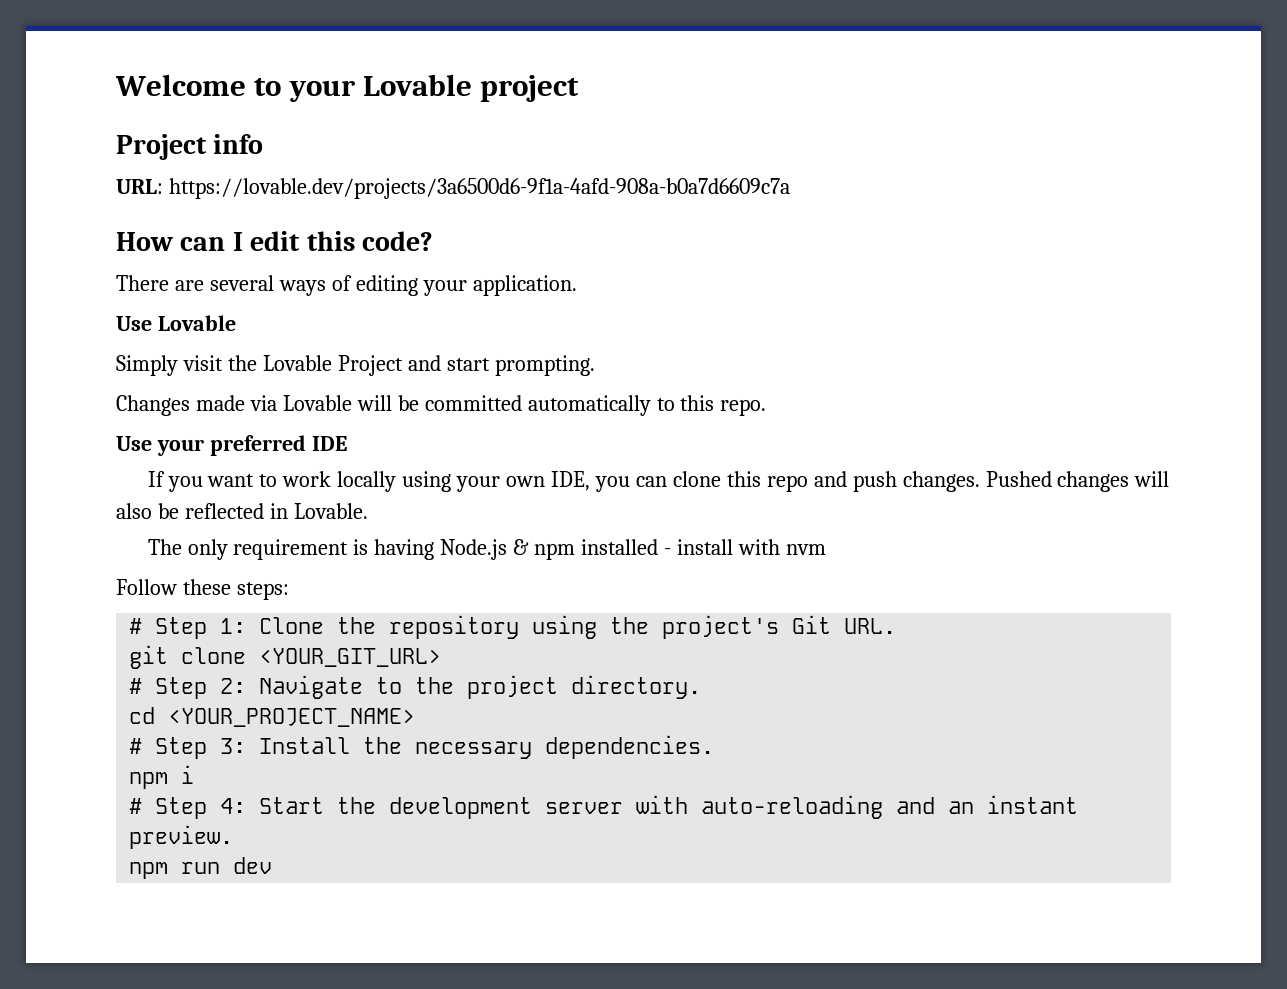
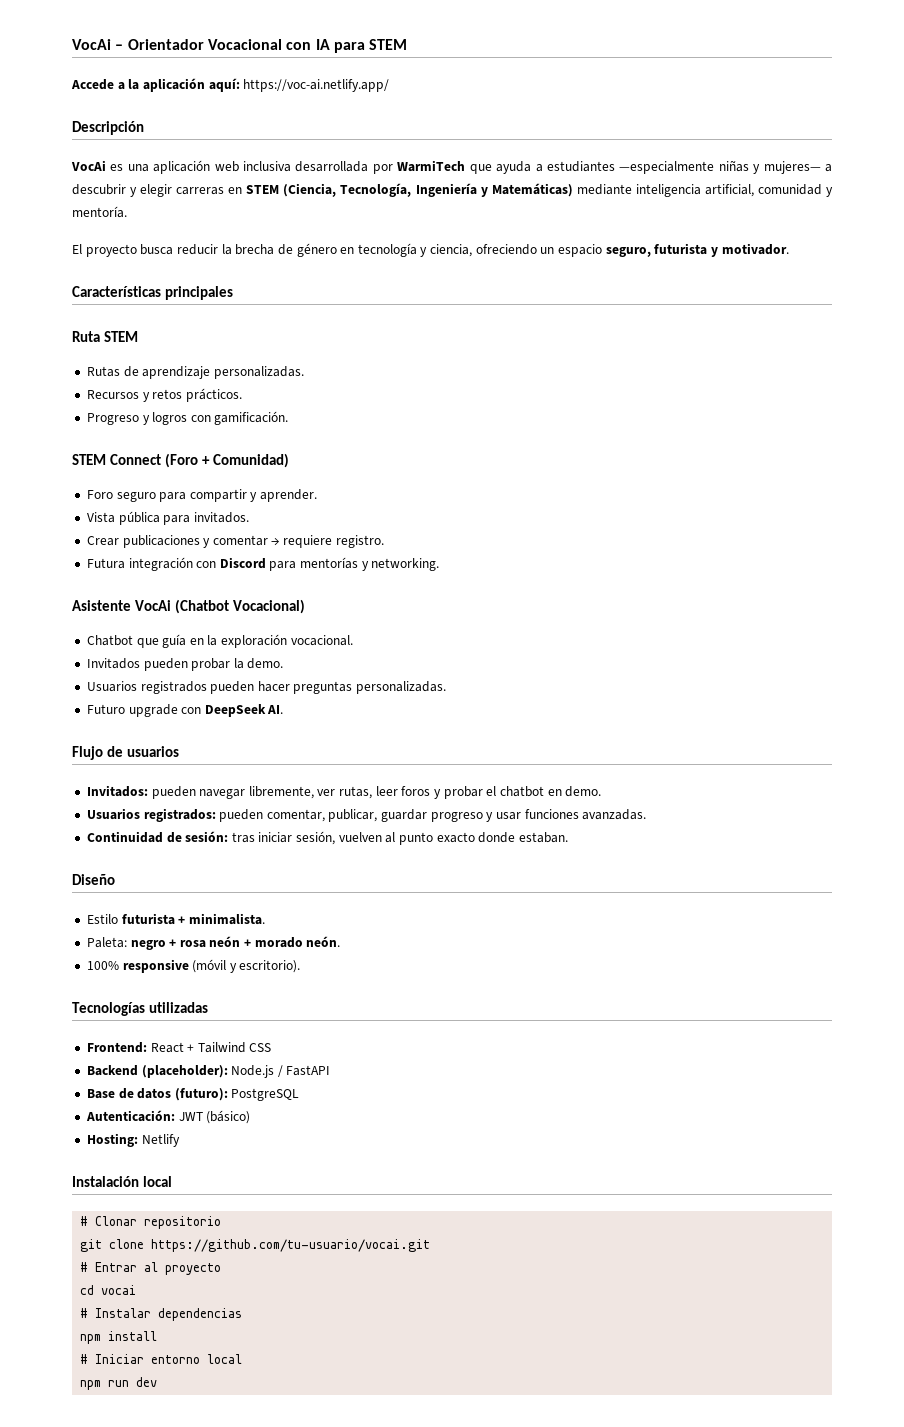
- Welcome to your Lovable project
- Project info
- URL: https://lovable.dev/projects/3a6500d6-9f1a-4afd-908a-b0a7d6609c7a
- How can I edit this code?
- There are several ways of editing your application.
- Use Lovable
- Simply visit the Lovable Project and start prompting.
- Changes made via Lovable will be committed automatically to this repo.
- Use your preferred IDE
- If you want to work locally using your own IDE, you can clone this repo and push changes. Pushed changes will also be reflected in Lovable.
- The only requirement is having Node.js & npm installed - install with nvm
- Follow these steps:
- # Step 1: Clone the repository using the project's Git URL.
+ VocAi – Orientador Vocacional con IA para STEM
+ Accede a la aplicación aquí: https://voc-ai.netlify.app/
+ Descripción
+ VocAi es una aplicación web inclusiva desarrollada por WarmiTech que ayuda a estudiantes —especialmente niñas y mujeres— a descubrir y elegir carreras en STEM (Ciencia, Tecnología, Ingeniería y Matemáticas) mediante inteligencia artificial, comunidad y mentoría.
+ El proyecto busca reducir la brecha de género en tecnología y ciencia, ofreciendo un espacio seguro, futurista y motivador.
+ Características principales
+ Ruta STEM
+ Rutas de aprendizaje personalizadas.
+ Recursos y retos prácticos.
+ Progreso y logros con gamificación.
+ STEM Connect (Foro + Comunidad)
+ Foro seguro para compartir y aprender.
+ Vista pública para invitados.
+ Crear publicaciones y comentar → requiere registro.
+ Futura integración con Discord para mentorías y networking.
+ Asistente VocAi (Chatbot Vocacional)
+ Chatbot que guía en la exploración vocacional.
+ Invitados pueden probar la demo.
+ Usuarios registrados pueden hacer preguntas personalizadas.
+ Futuro upgrade con DeepSeek AI.
+ Flujo de usuarios
+ Invitados: pueden navegar libremente, ver rutas, leer foros y probar el chatbot en demo.
+ Usuarios registrados: pueden comentar, publicar, guardar progreso y usar funciones avanzadas.
+ Continuidad de sesión: tras iniciar sesión, vuelven al punto exacto donde estaban.
+ Diseño
+ Estilo futurista + minimalista.
+ Paleta: negro + rosa neón + morado neón.
+ 100% responsive (móvil y escritorio).
+ Tecnologías utilizadas
+ Frontend: React + Tailwind CSS
+ Backend (placeholder): Node.js / FastAPI
+ Base de datos (futuro): PostgreSQL
+ Autenticación: JWT (básico)
+ Hosting: Netlify
+ Instalación local
+ # Clonar repositorio
- git clone <YOUR_GIT_URL>
- # Step 2: Navigate to the project directory.
+ git clone https://github.com/tu-usuario/vocai.git
+ # Entrar al proyecto
- cd <YOUR_PROJECT_NAME>
- # Step 3: Install the necessary dependencies.
- npm i
- # Step 4: Start the development server with auto-reloading and an instant preview.
+ cd vocai
+ # Instalar dependencias
+ npm install
+ # Iniciar entorno local

